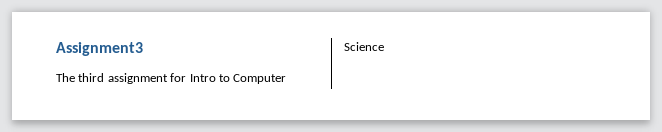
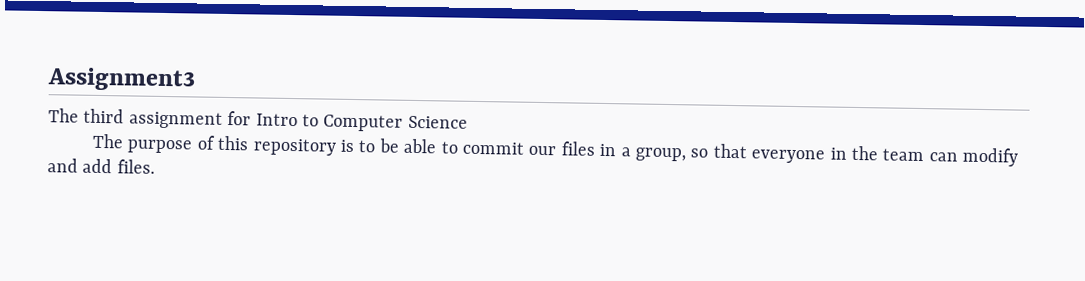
+ The purpose of this repository is to be able to commit our files in a group, so that everyone in the team can modify and add files.

